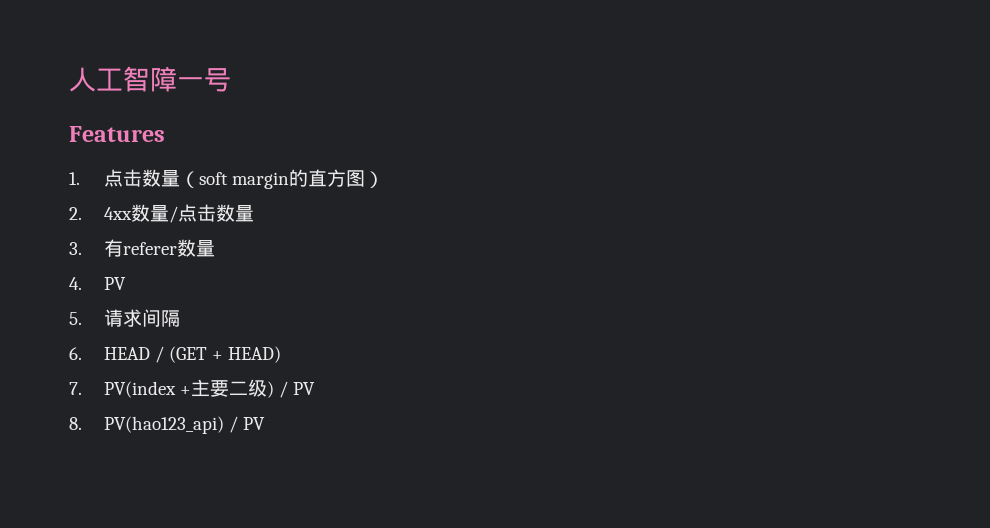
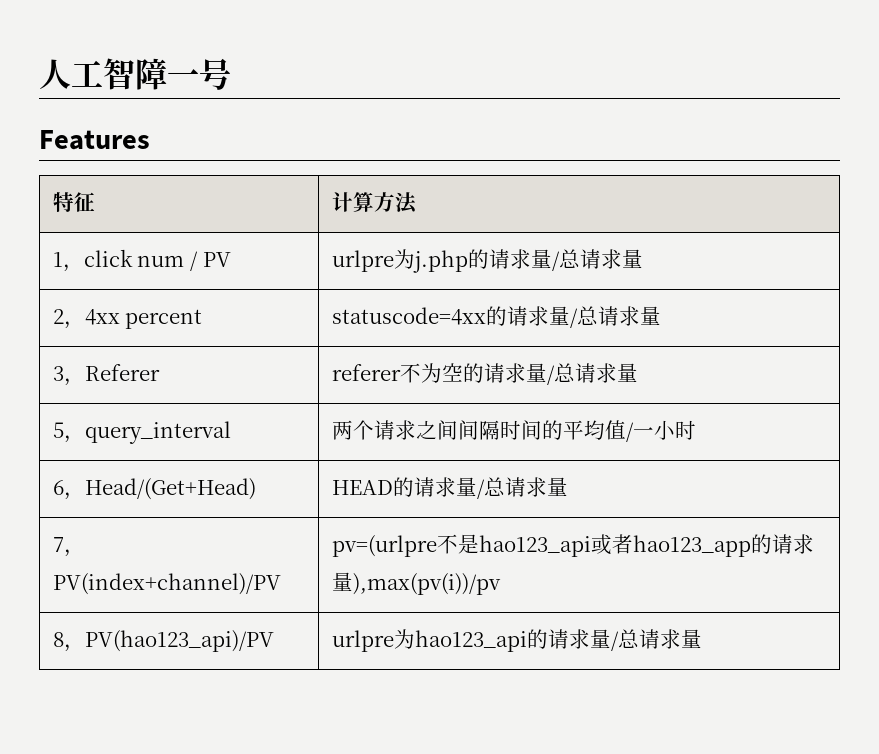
- 1.点击数量（soft margin的直方图）
- 2. 4xx数量/点击数量
- 3.有referer数量
- 4. PV
- 5.请求间隔
- 6. HEAD / (GET + HEAD)
- 7. PV(index +主要二级) / PV
- 8. PV(hao123_api) / PV
+ 特征 | 计算方法
+ 1，click num / PV | urlpre为j.php的请求量/总请求量
+ 2，4xx percent | statuscode=4xx的请求量/总请求量
+ 3，Referer | referer不为空的请求量/总请求量
+ 5，query_interval | 两个请求之间间隔时间的平均值/一小时
+ 6，Head/(Get+Head) | HEAD的请求量/总请求量
+ 7，PV(index+channel)/PV | pv=(urlpre不是hao123_api或者hao123_app的请求量),max(pv(i))/pv
+ 8，PV(hao123_api)/PV | urlpre为hao123_api的请求量/总请求量

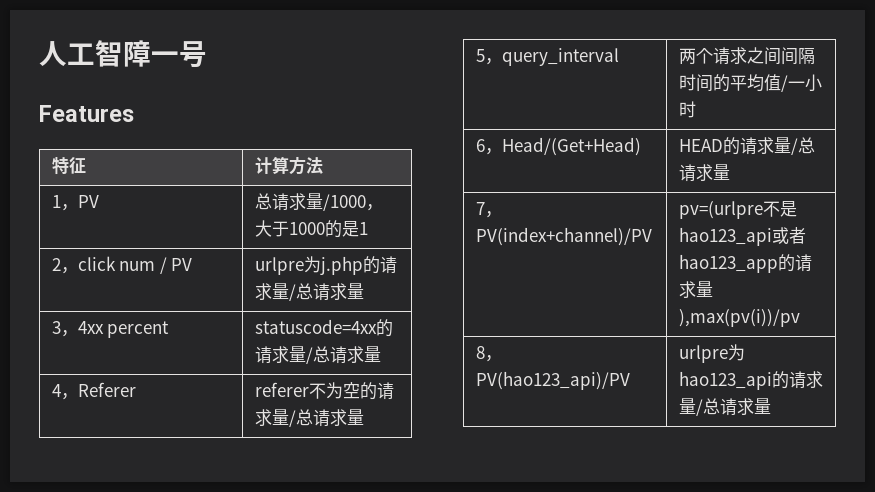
- 1，click num / PV | urlpre为j.php的请求量/总请求量
+ 1，PV | 总请求量/1000，大于1000的是1
+ 2，click num / PV | urlpre为j.php的请求量/总请求量
- 2，4xx percent | statuscode=4xx的请求量/总请求量
+ 3，4xx percent | statuscode=4xx的请求量/总请求量
- 3，Referer | referer不为空的请求量/总请求量
+ 4，Referer | referer不为空的请求量/总请求量

